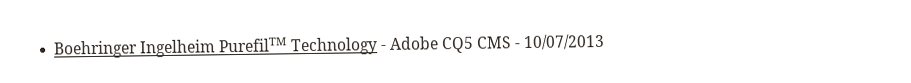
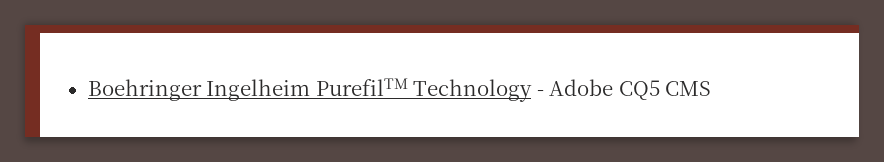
- Boehringer Ingelheim PurefilTM Technology - Adobe CQ5 CMS - 10/07/2013
+ Boehringer Ingelheim PurefilTM Technology - Adobe CQ5 CMS

